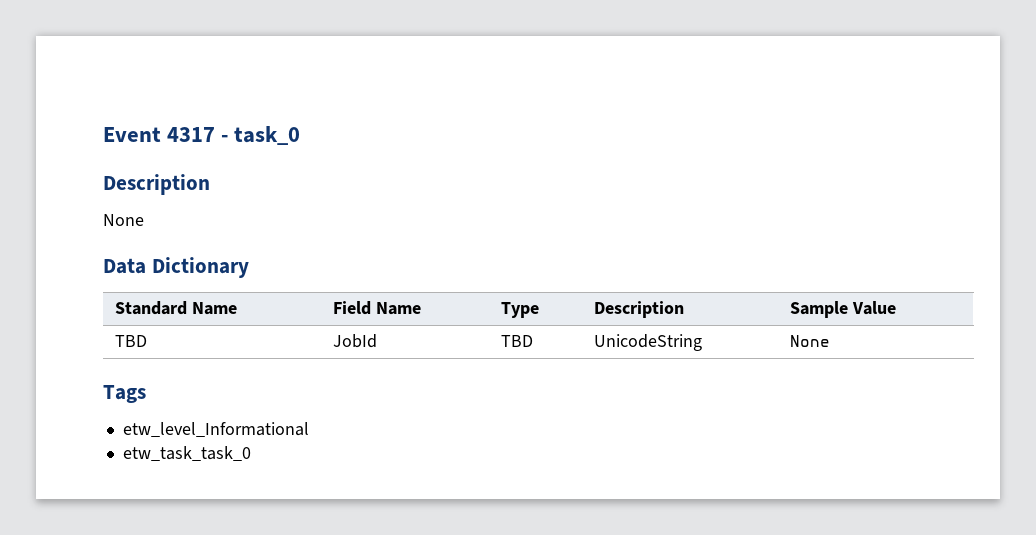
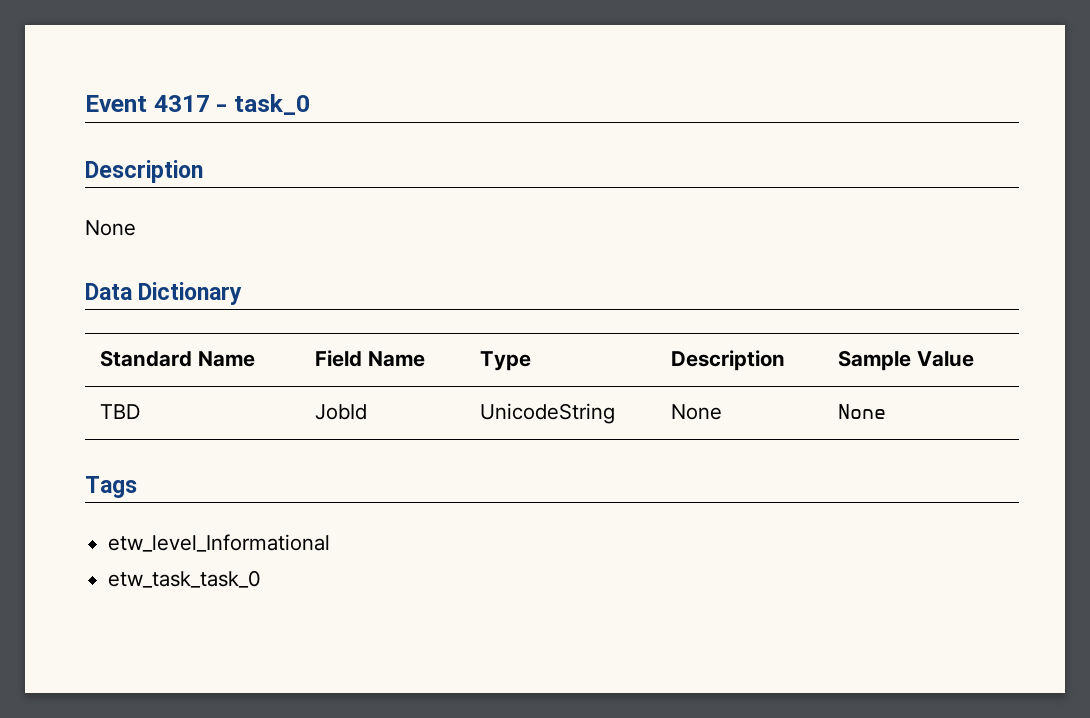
- TBD | JobId | TBD | UnicodeString | None
+ TBD | JobId | UnicodeString | None | None

